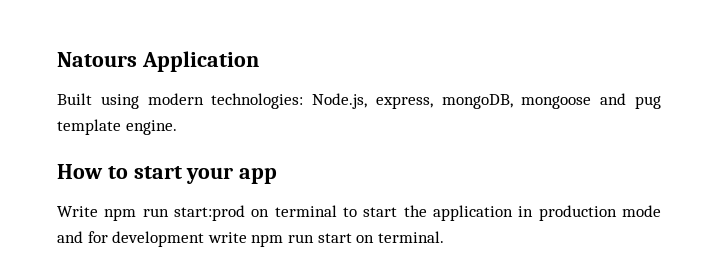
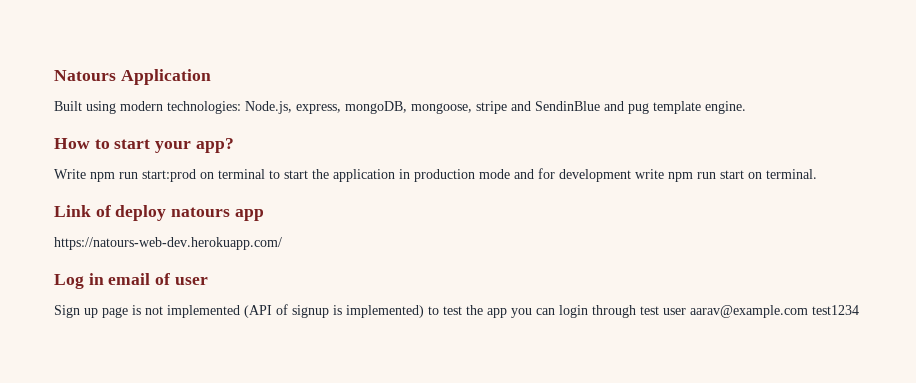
- Built using modern technologies: Node.js, express, mongoDB, mongoose and pug template engine.
+ Built using modern technologies: Node.js, express, mongoDB, mongoose, stripe and SendinBlue and pug template engine.
- How to start your app
+ How to start your app?
+ Link of deploy natours app
+ https://natours-web-dev.herokuapp.com/
+ Log in email of user
+ Sign up page is not implemented (API of signup is implemented) to test the app you can login through test user aarav@example.com test1234

